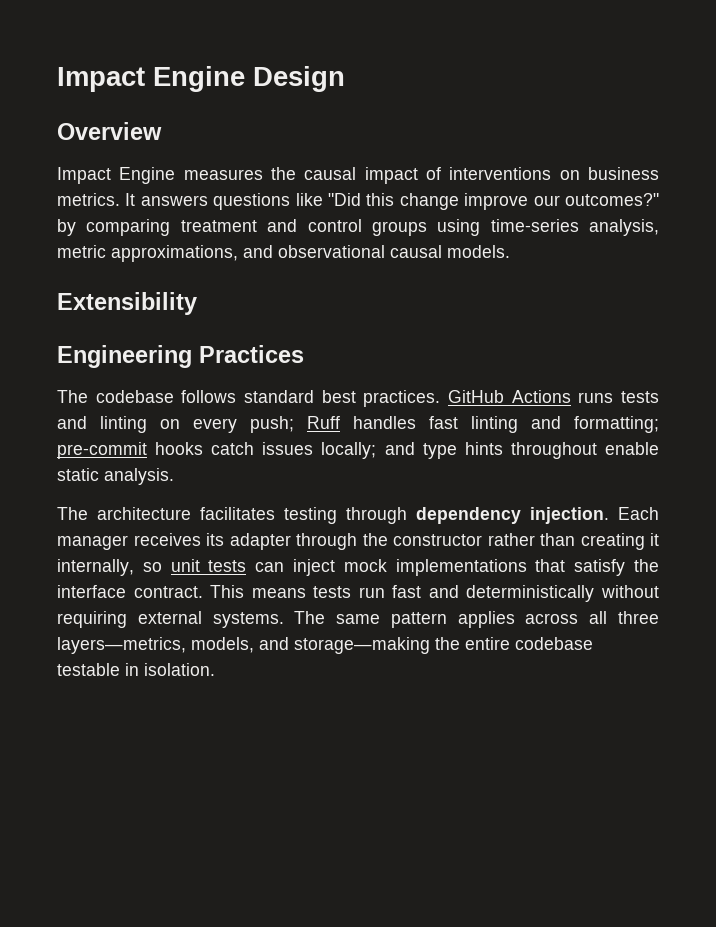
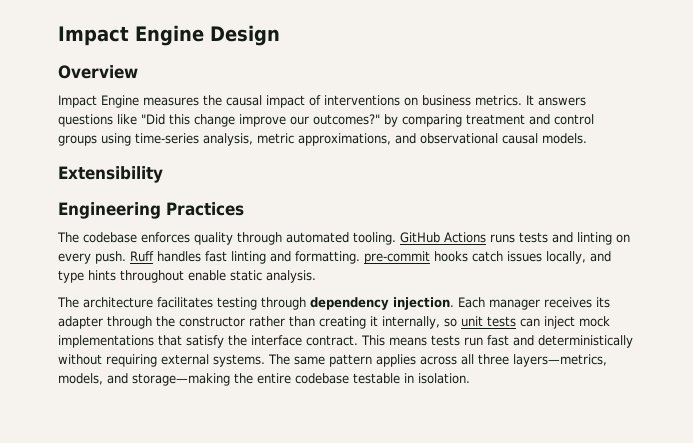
- The codebase follows standard best practices.
+ The codebase enforces quality through automated tooling.
- GitHub Actions runs tests and linting on every push; Ruff handles fast linting and formatting; pre-commit hooks catch issues locally; and type hints throughout enable static analysis.
+ GitHub Actions runs tests and linting on every push. Ruff handles fast linting and formatting. pre-commit hooks catch issues locally, and type hints throughout enable static analysis.

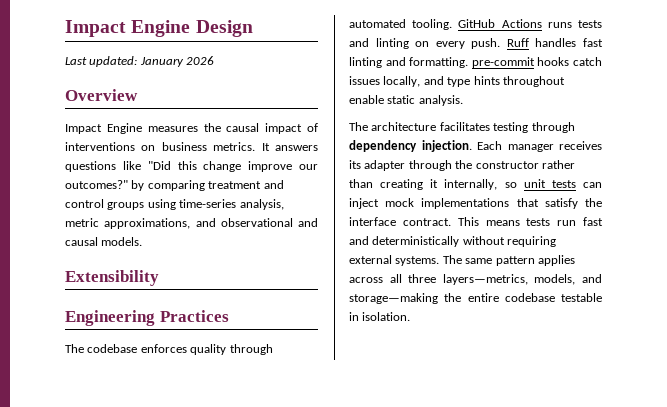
+ Last updated: January 2026
- It answers questions like "Did this change improve our outcomes?" by comparing treatment and control groups using time-series analysis, metric approximations, and observational causal models.
+ It answers questions like "Did this change improve our outcomes?" by comparing treatment and control groups using time-series analysis, metric approximations, and observational and causal models.

